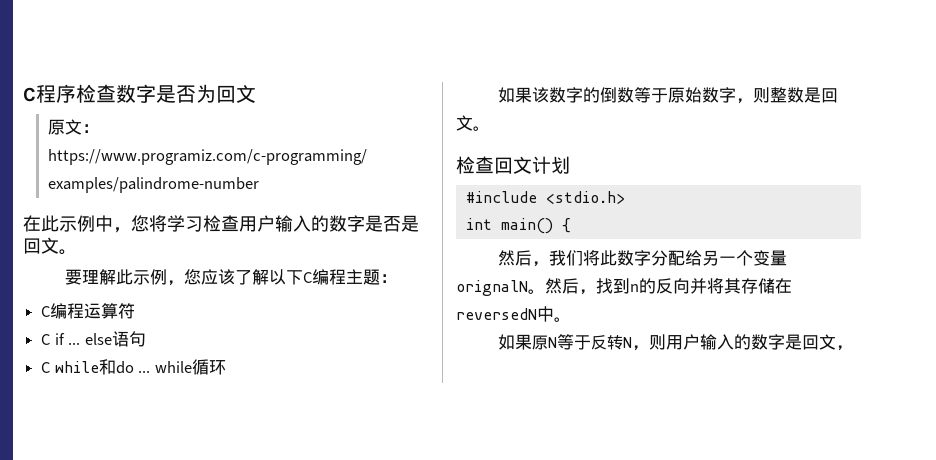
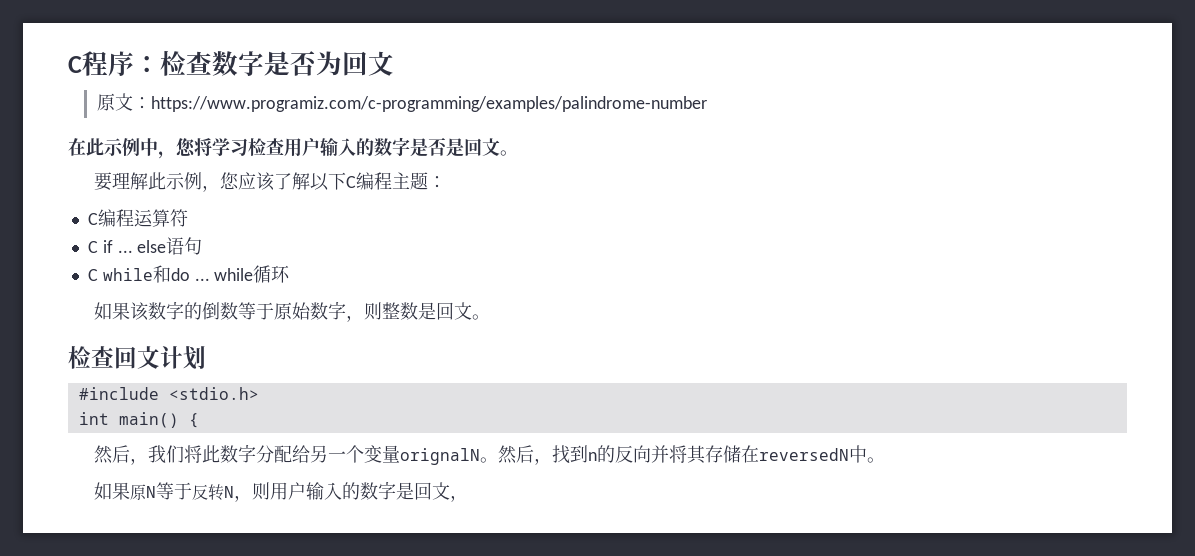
- C程序检查数字是否为回文
+ C程序：检查数字是否为回文

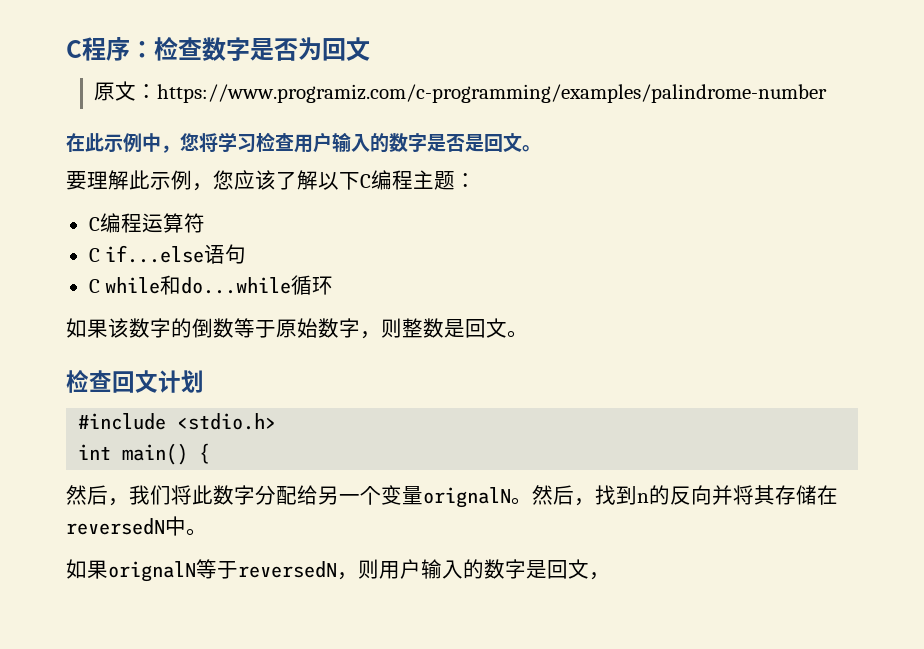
- C if ... else语句
+ C if...else语句
- C while和do ... while循环
+ C while和do...while循环
- 如果原N等于反转N，则用户输入的数字是回文，
+ 如果orignalN等于reversedN，则用户输入的数字是回文，

